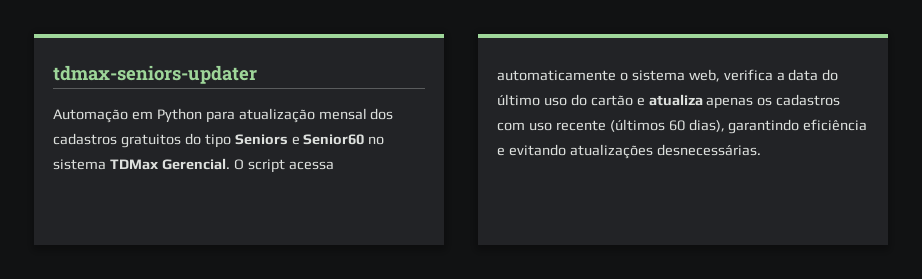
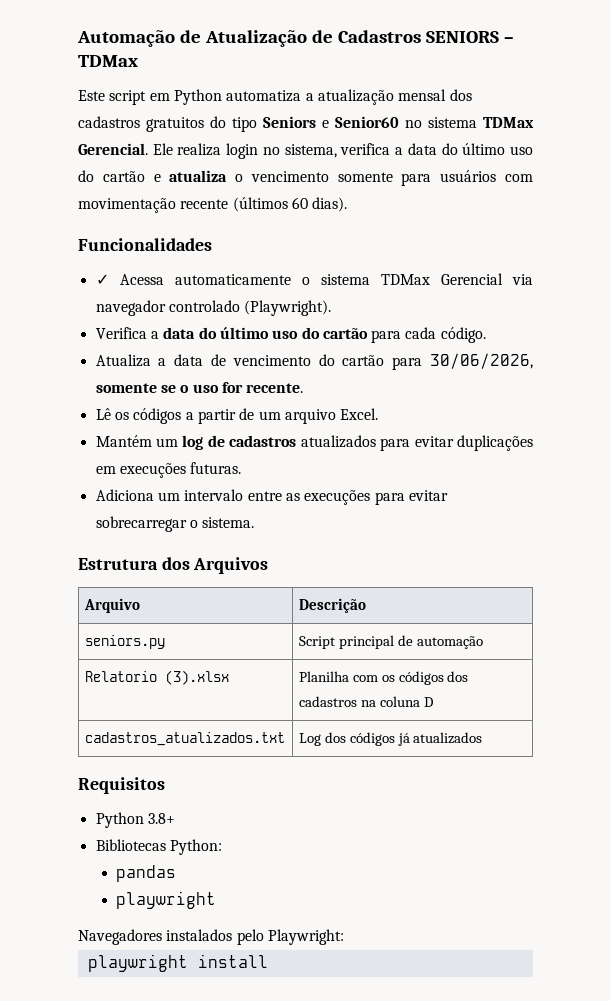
- tdmax-seniors-updater
- Automação em Python para atualização mensal dos cadastros gratuitos do tipo Seniors e Senior60 no sistema TDMax Gerencial.
+ Automação de Atualização de Cadastros SENIORS – TDMax
+ Este script em Python automatiza a atualização mensal dos cadastros gratuitos do tipo Seniors e Senior60 no sistema TDMax Gerencial.
- O script acessa automaticamente o sistema web, verifica a data do último uso do cartão e atualiza apenas os cadastros com uso recente (últimos 60 dias), garantindo eficiência e evitando atualizações desnecessárias.
+ Ele realiza login no sistema, verifica a data do último uso do cartão e atualiza o vencimento somente para usuários com movimentação recente (últimos 60 dias).
+ Funcionalidades
+ ✓ Acessa automaticamente o sistema TDMax Gerencial via navegador controlado (Playwright).
+ Verifica a data do último uso do cartão para cada código.
+ Atualiza a data de vencimento do cartão para 30/06/2026, somente se o uso for recente.
+ Lê os códigos a partir de um arquivo Excel.
+ Mantém um log de cadastros atualizados para evitar duplicações em execuções futuras.
+ Adiciona um intervalo entre as execuções para evitar sobrecarregar o sistema.
+ Estrutura dos Arquivos
+ Arquivo | Descrição
+ seniors.py | Script principal de automação
+ Relatorio (3).xlsx | Planilha com os códigos dos cadastros na coluna D
+ cadastros_atualizados.txt | Log dos códigos já atualizados
+ Requisitos
+ Python 3.8+
+ Bibliotecas Python:
+ pandas
+ playwright
+ Navegadores instalados pelo Playwright:
+ playwright install

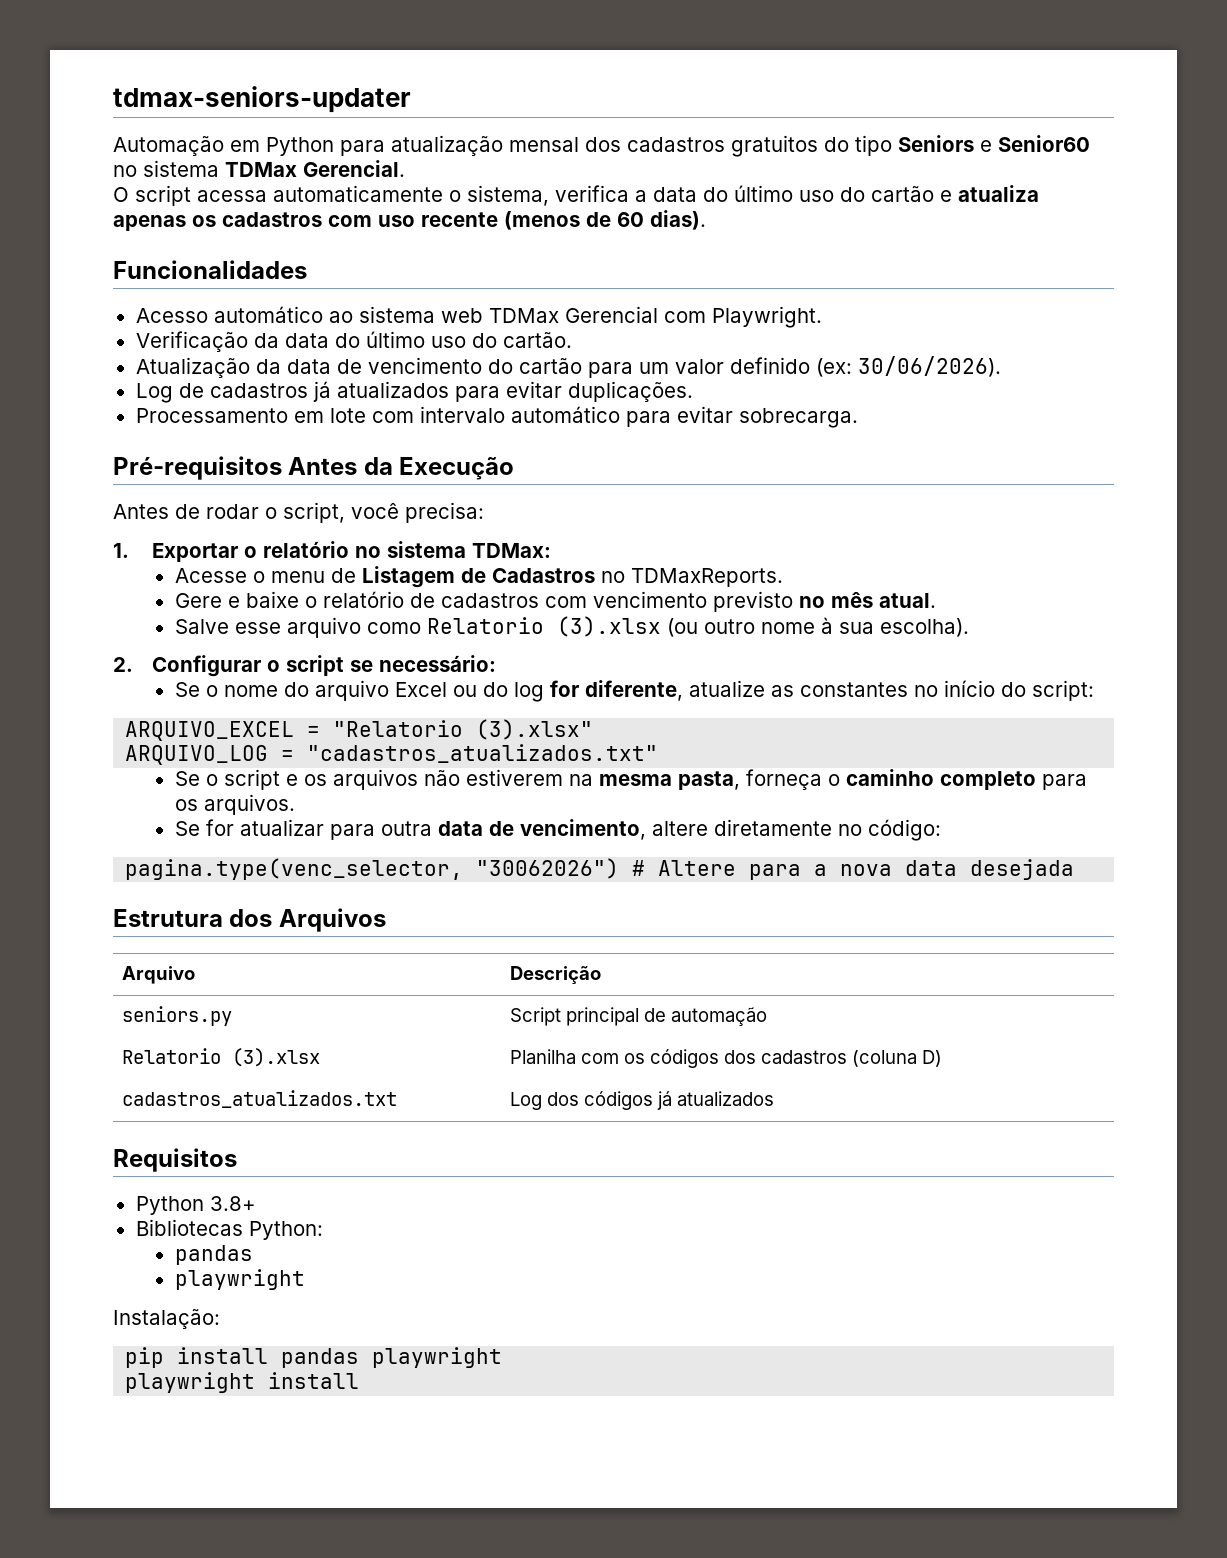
- Automação de Atualização de Cadastros SENIORS – TDMax
- Este script em Python automatiza a atualização mensal dos cadastros gratuitos do tipo Seniors e Senior60 no sistema TDMax Gerencial. Ele realiza login no sistema, verifica a data do último uso do cartão e atualiza o vencimento somente para usuários com movimentação recente (últimos 60 dias).
+ tdmax-seniors-updater
+ Automação em Python para atualização mensal dos cadastros gratuitos do tipo Seniors e Senior60 no sistema TDMax Gerencial.
+ O script acessa automaticamente o sistema, verifica a data do último uso do cartão e atualiza apenas os cadastros com uso recente (menos de 60 dias).
  Funcionalidades
- ✓ Acessa automaticamente o sistema TDMax Gerencial via navegador controlado (Playwright).
- Verifica a data do último uso do cartão para cada código.
- Atualiza a data de vencimento do cartão para 30/06/2026, somente se o uso for recente.
- Lê os códigos a partir de um arquivo Excel.
- Mantém um log de cadastros atualizados para evitar duplicações em execuções futuras.
- Adiciona um intervalo entre as execuções para evitar sobrecarregar o sistema.
+ Acesso automático ao sistema web TDMax Gerencial com Playwright.
+ Verificação da data do último uso do cartão.
+ Atualização da data de vencimento do cartão para um valor definido (ex: 30/06/2026).
+ Log de cadastros já atualizados para evitar duplicações.
+ Processamento em lote com intervalo automático para evitar sobrecarga.
+ Pré-requisitos Antes da Execução
+ Antes de rodar o script, você precisa:
+ 1. Exportar o relatório no sistema TDMax:
+ Acesse o menu de Listagem de Cadastros no TDMaxReports.
+ Gere e baixe o relatório de cadastros com vencimento previsto no mês atual.
+ Salve esse arquivo como Relatorio (3).xlsx (ou outro nome à sua escolha).
+ 2. Configurar o script se necessário:
+ Se o nome do arquivo Excel ou do log for diferente, atualize as constantes no início do script:
+ ARQUIVO_EXCEL = "Relatorio (3).xlsx"
+ ARQUIVO_LOG = "cadastros_atualizados.txt"
+ Se o script e os arquivos não estiverem na mesma pasta, forneça o caminho completo para os arquivos.
+ Se for atualizar para outra data de vencimento, altere diretamente no código:
+ pagina.type(venc_selector, "30062026") # Altere para a nova data desejada
- Relatorio (3).xlsx | Planilha com os códigos dos cadastros na coluna D
+ Relatorio (3).xlsx | Planilha com os códigos dos cadastros (coluna D)
- Navegadores instalados pelo Playwright:
+ Instalação:
+ pip install pandas playwright

